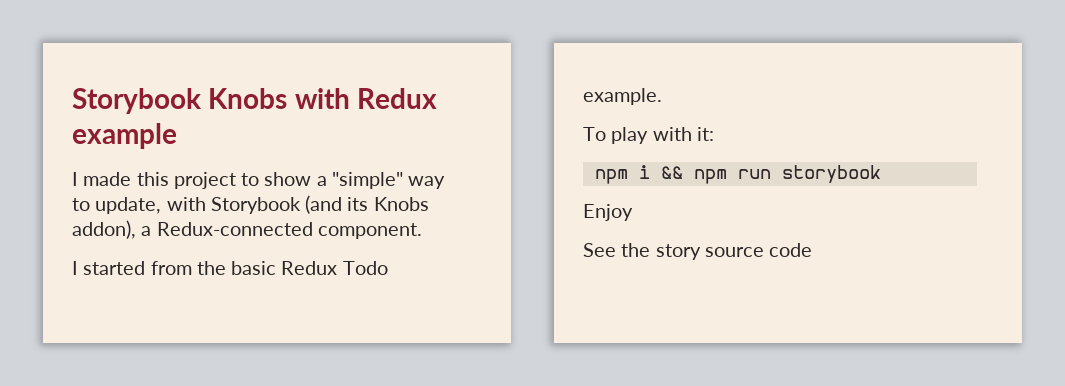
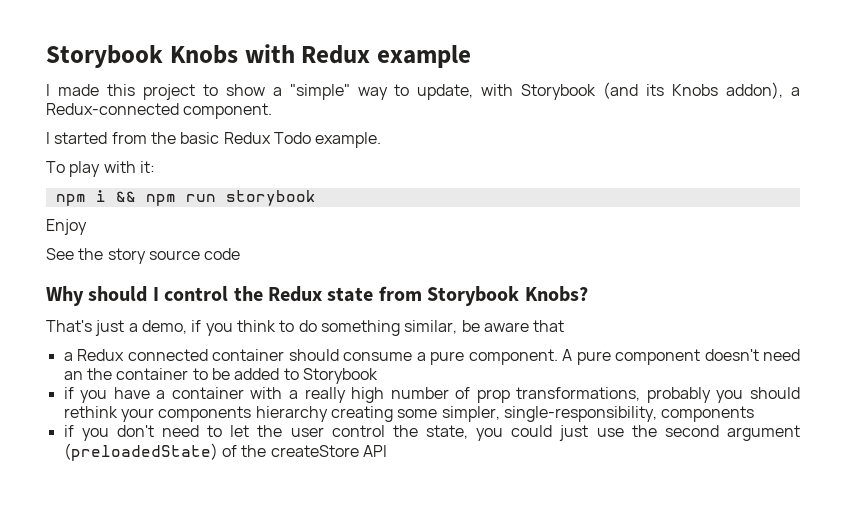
+ Why should I control the Redux state from Storybook Knobs?
+ That's just a demo, if you think to do something similar, be aware that
+ a Redux connected container should consume a pure component. A pure component doesn't need an the container to be added to Storybook
+ if you have a container with a really high number of prop transformations, probably you should rethink your components hierarchy creating some simpler, single-responsibility, components
+ if you don't need to let the user control the state, you could just use the second argument (preloadedState) of the createStore API

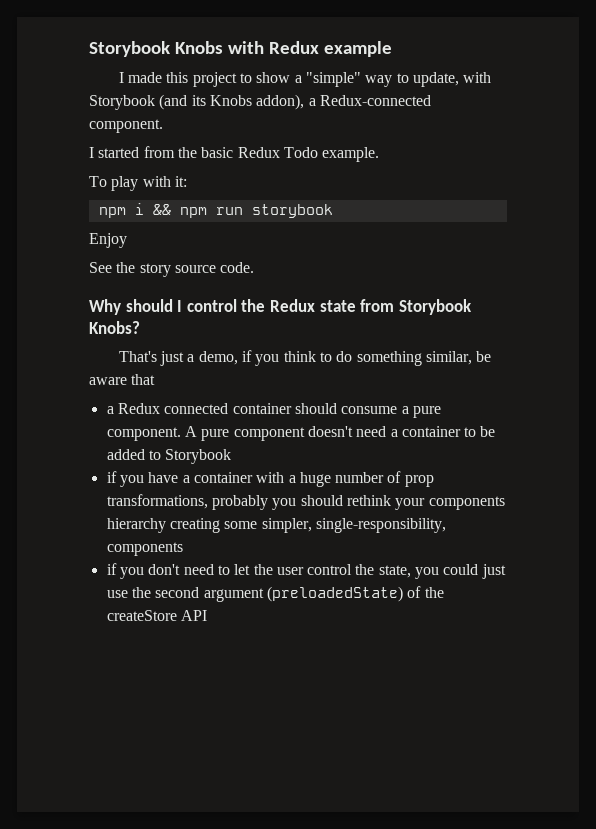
- See the story source code
+ See the story source code.
- A pure component doesn't need an the container to be added to Storybook
+ A pure component doesn't need a container to be added to Storybook
- if you have a container with a really high number of prop transformations, probably you should rethink your components hierarchy creating some simpler, single-responsibility, components
+ if you have a container with a huge number of prop transformations, probably you should rethink your components hierarchy creating some simpler, single-responsibility, components

